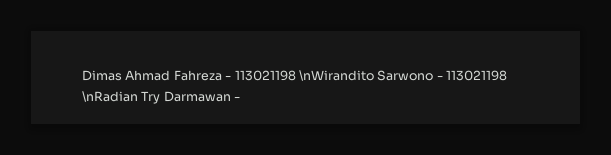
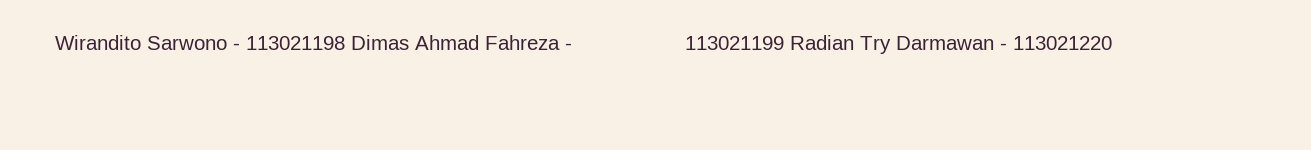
- Dimas Ahmad Fahreza - 113021198 \nWirandito Sarwono - 113021198 \nRadian Try Darmawan -
+ Wirandito Sarwono - 113021198 Dimas Ahmad Fahreza - 113021199 Radian Try Darmawan - 113021220

